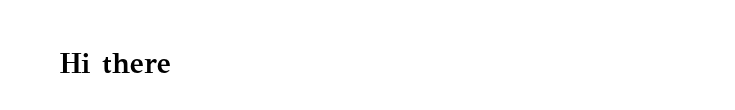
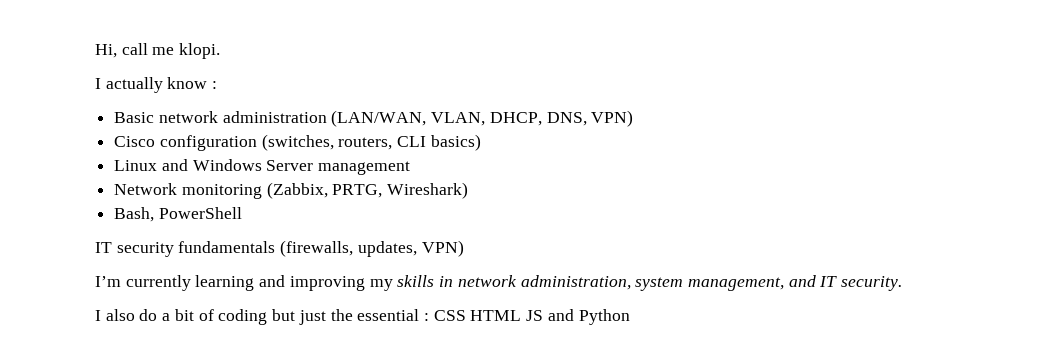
- Hi there
+ Hi, call me klopi.
+ I actually know :
+ Basic network administration (LAN/WAN, VLAN, DHCP, DNS, VPN)
+ Cisco configuration (switches, routers, CLI basics)
+ Linux and Windows Server management
+ Network monitoring (Zabbix, PRTG, Wireshark)
+ Bash, PowerShell
+ IT security fundamentals (firewalls, updates, VPN)
+ I’m currently learning and improving my skills in network administration, system management, and IT security.
+ I also do a bit of coding but just the essential : CSS HTML JS and Python

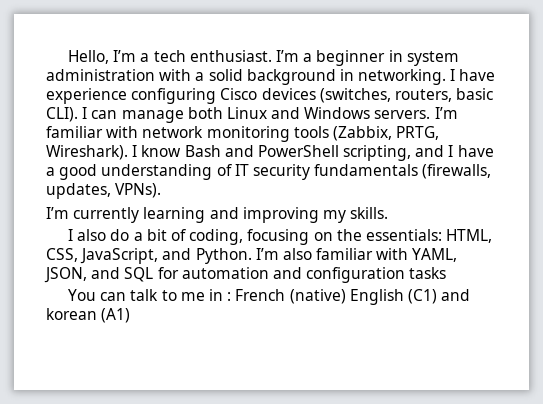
- Hi, call me klopi.
- I actually know :
- Basic network administration (LAN/WAN, VLAN, DHCP, DNS, VPN)
- Cisco configuration (switches, routers, CLI basics)
- Linux and Windows Server management
- Network monitoring (Zabbix, PRTG, Wireshark)
- Bash, PowerShell
- IT security fundamentals (firewalls, updates, VPN)
+ Hello, I’m a tech enthusiast. I’m a beginner in system administration with a solid background in networking. I have experience configuring Cisco devices (switches, routers, basic CLI). I can manage both Linux and Windows servers. I’m familiar with network monitoring tools (Zabbix, PRTG, Wireshark). I know Bash and PowerShell scripting, and I have a good understanding of IT security fundamentals (firewalls, updates, VPNs).
- I’m currently learning and improving my skills in network administration, system management, and IT security.
+ I’m currently learning and improving my skills.
- I also do a bit of coding but just the essential : CSS HTML JS and Python
+ I also do a bit of coding, focusing on the essentials: HTML, CSS, JavaScript, and Python. I’m also familiar with YAML, JSON, and SQL for automation and configuration tasks
+ You can talk to me in : French (native) English (C1) and korean (A1)

